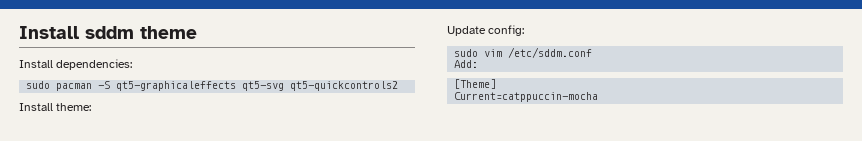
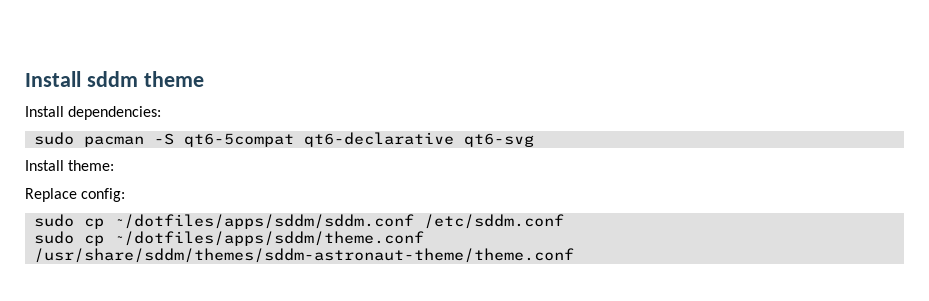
- sudo pacman -S qt5-graphicaleffects qt5-svg qt5-quickcontrols2
+ sudo pacman -S qt6-5compat qt6-declarative qt6-svg
- Update config:
+ Replace config:
- sudo vim /etc/sddm.conf
+ sudo cp ~/dotfiles/apps/sddm/sddm.conf /etc/sddm.conf
- Add:
- [Theme]
- Current=catppuccin-mocha
+ sudo cp ~/dotfiles/apps/sddm/theme.conf /usr/share/sddm/themes/sddm-astronaut-theme/theme.conf

